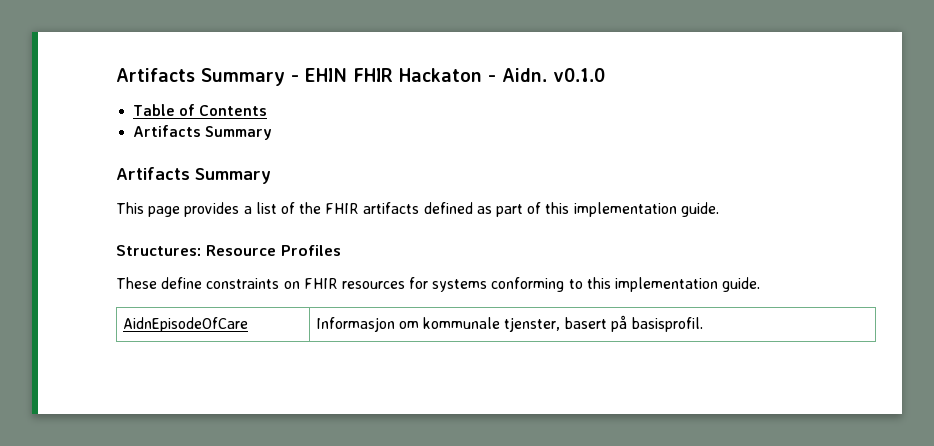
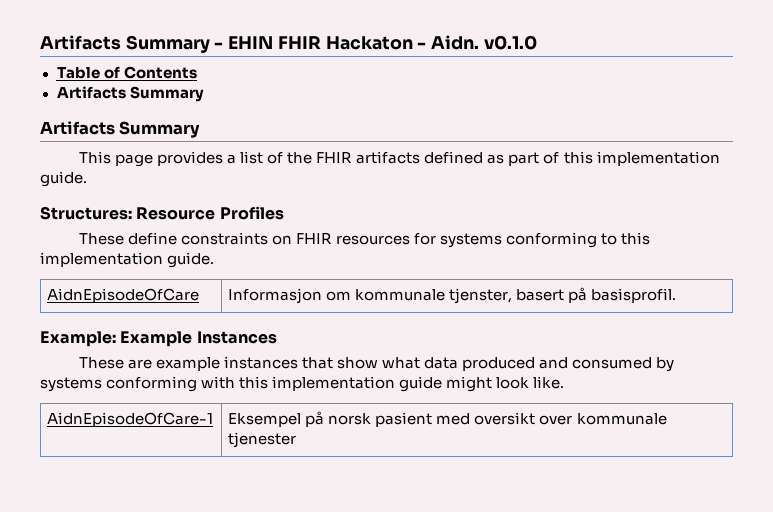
+ Example: Example Instances
+ These are example instances that show what data produced and consumed by systems conforming with this implementation guide might look like.
+ AidnEpisodeOfCare-1 | Eksempel på norsk pasient med oversikt over kommunale tjenester

